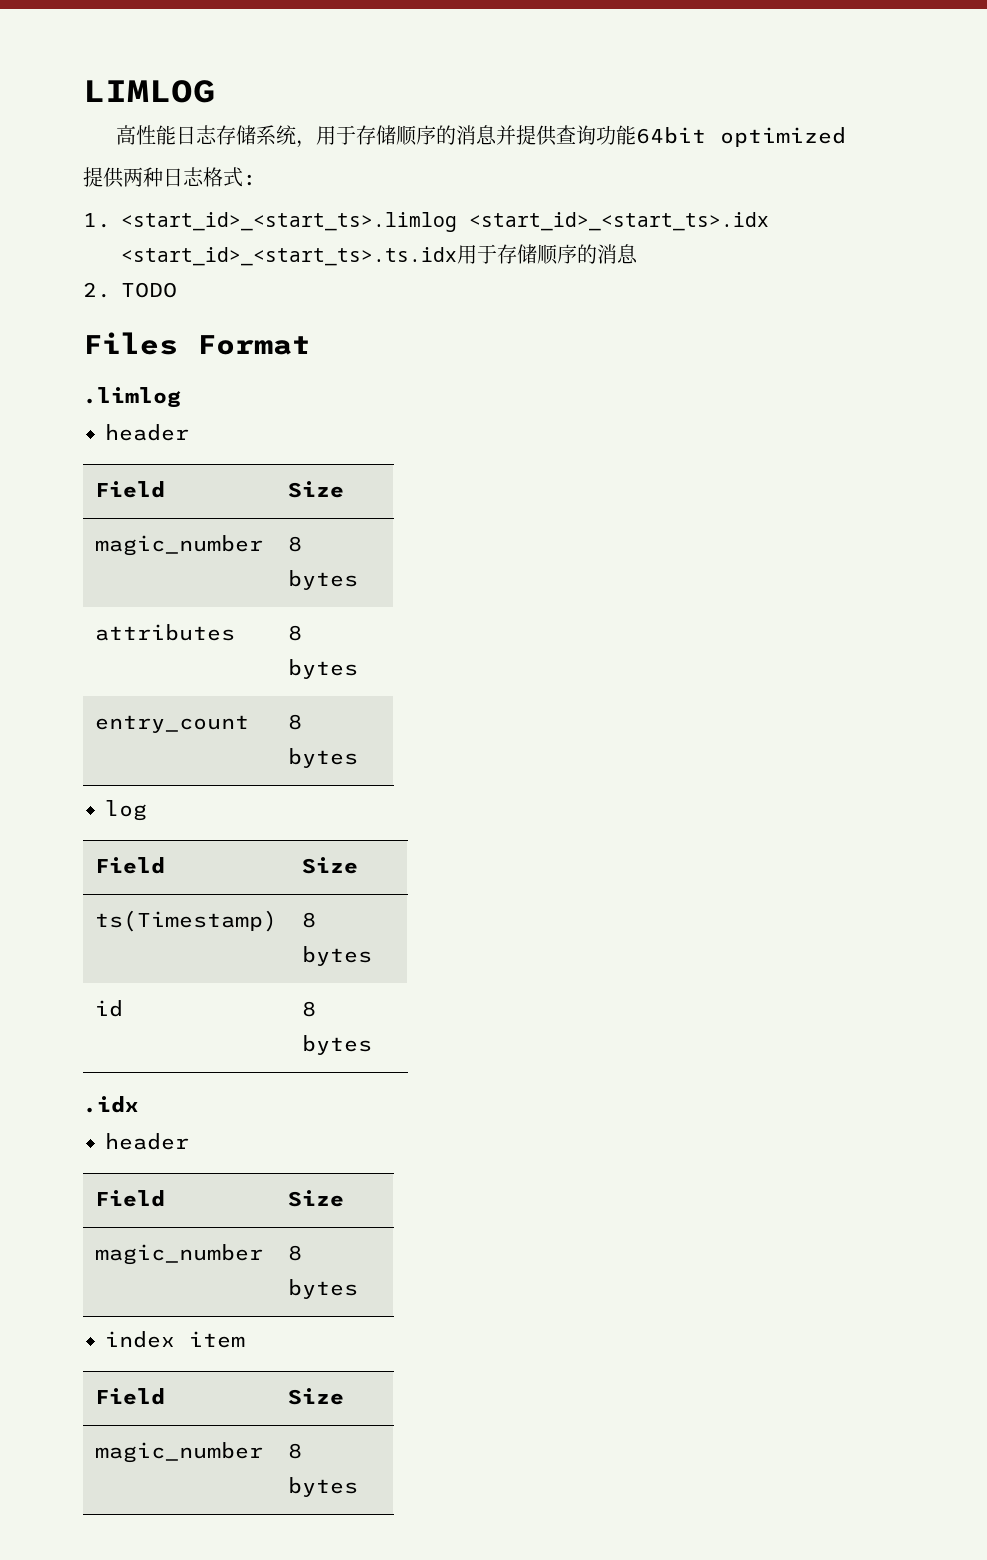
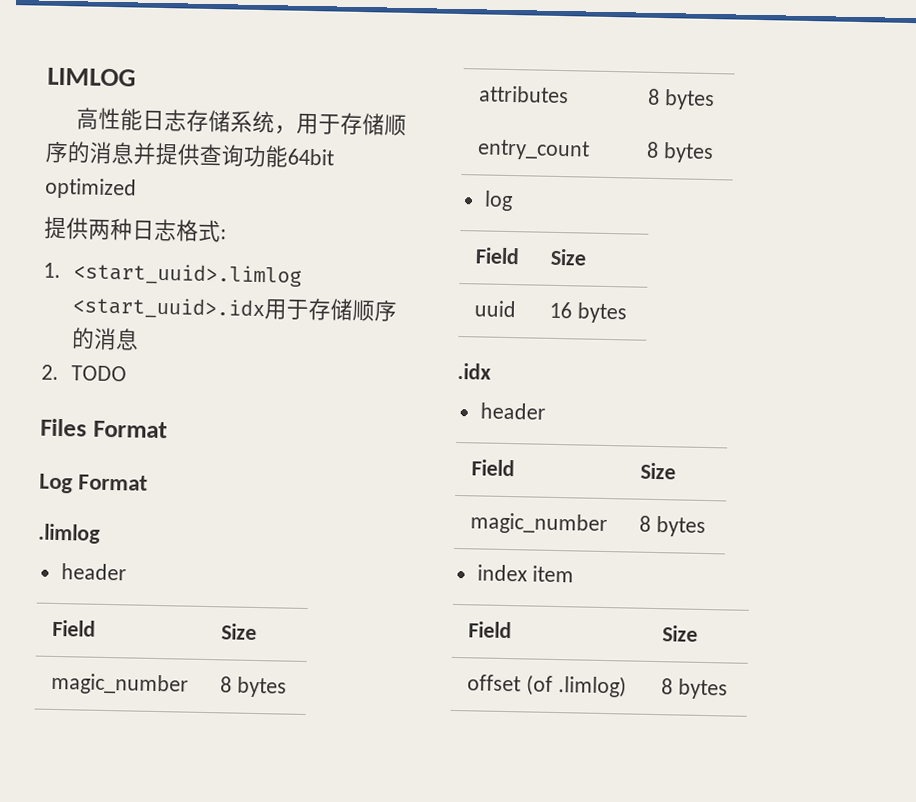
- 1. <start_id>_<start_ts>.limlog <start_id>_<start_ts>.idx <start_id>_<start_ts>.ts.idx用于存储顺序的消息
+ 1. <start_uuid>.limlog <start_uuid>.idx用于存储顺序的消息
+ Log Format
- ts(Timestamp) | 8 bytes
- id | 8 bytes
+ uuid | 16 bytes
  index item
  Field | Size
- magic_number | 8 bytes
+ offset (of .limlog) | 8 bytes

